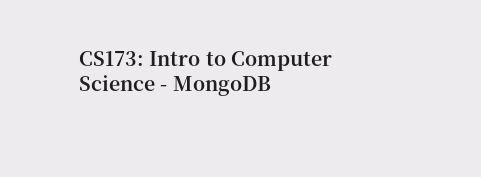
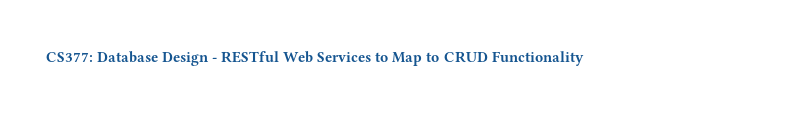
- CS173: Intro to Computer Science - MongoDB
+ CS377: Database Design - RESTful Web Services to Map to CRUD Functionality

